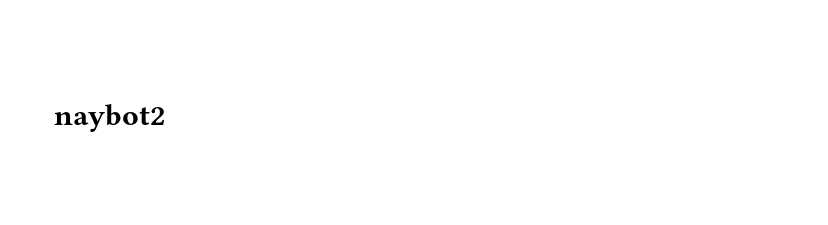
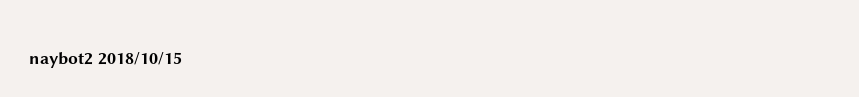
- naybot2
+ naybot2 2018/10/15

